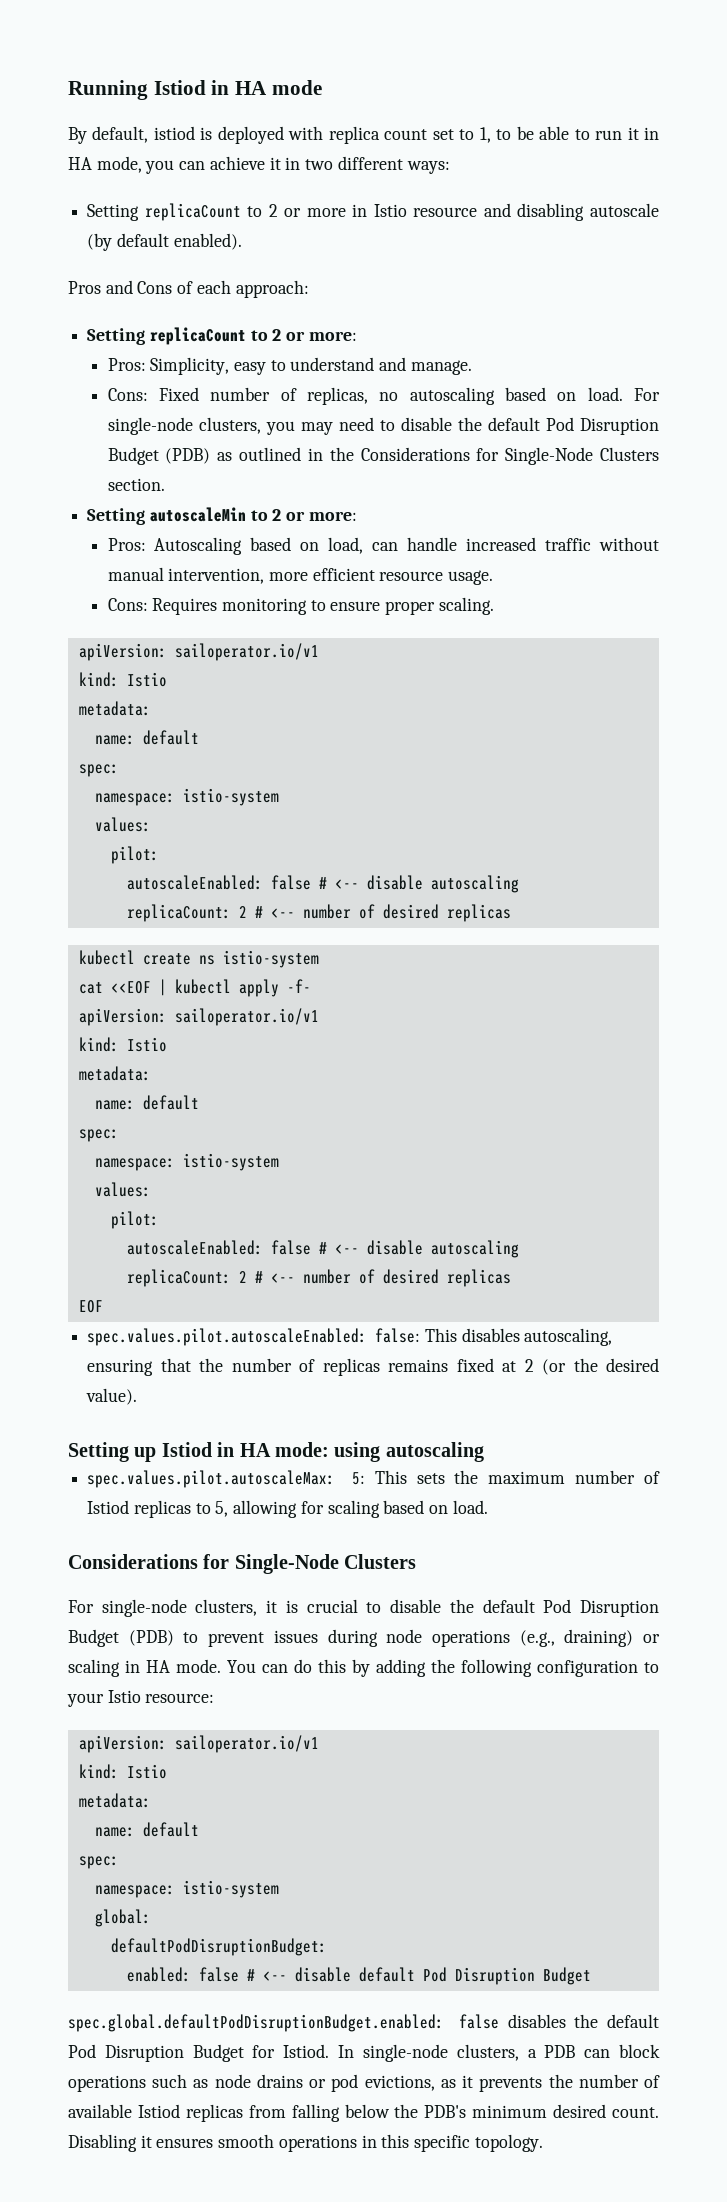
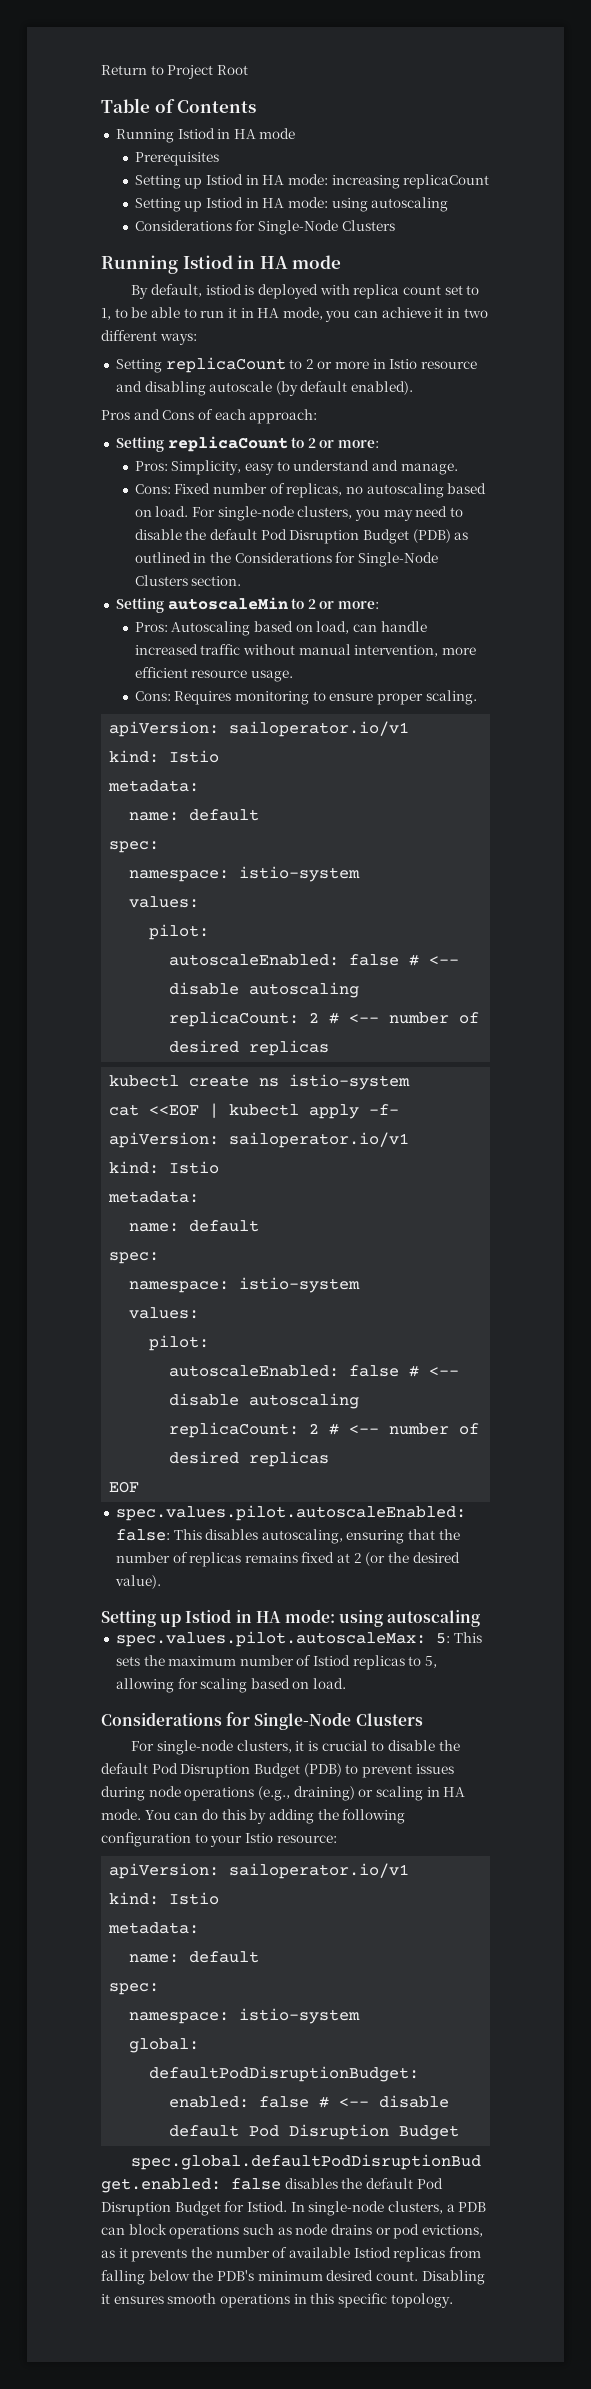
+ Return to Project Root
+ Table of Contents
+ Running Istiod in HA mode
+ Prerequisites
+ Setting up Istiod in HA mode: increasing replicaCount
+ Setting up Istiod in HA mode: using autoscaling
+ Considerations for Single-Node Clusters

